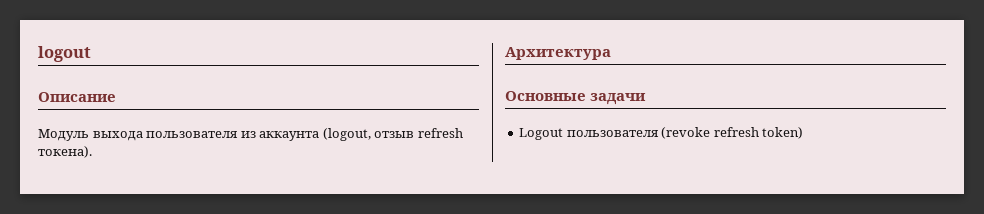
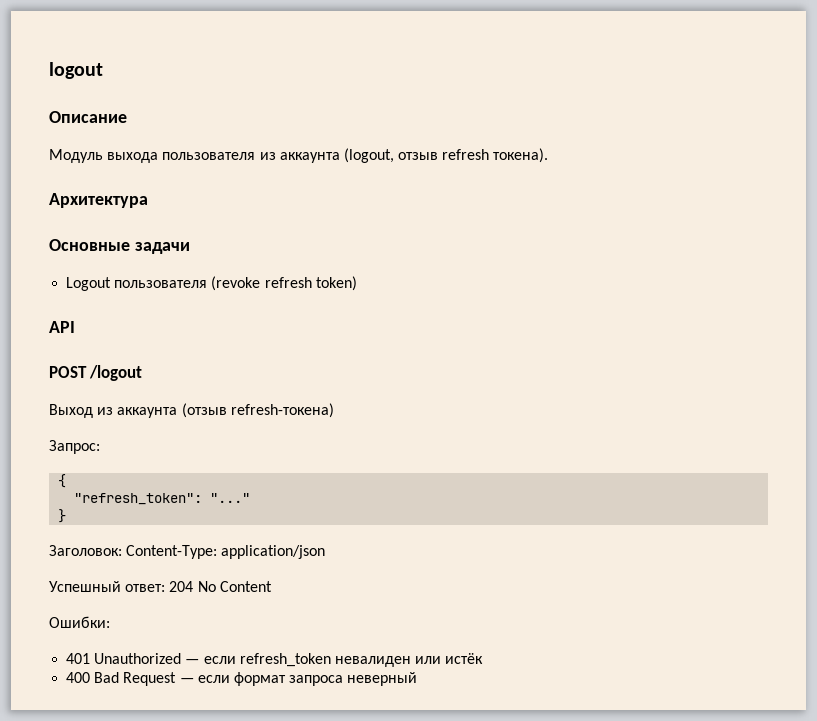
+ API
+ POST /logout
+ Выход из аккаунта (отзыв refresh-токена)
+ Запрос:
+ {
+ "refresh_token": "..."
+ }
+ Заголовок: Content-Type: application/json
+ Успешный ответ: 204 No Content
+ Ошибки:
+ 401 Unauthorized — если refresh_token невалиден или истёк
+ 400 Bad Request — если формат запроса неверный

